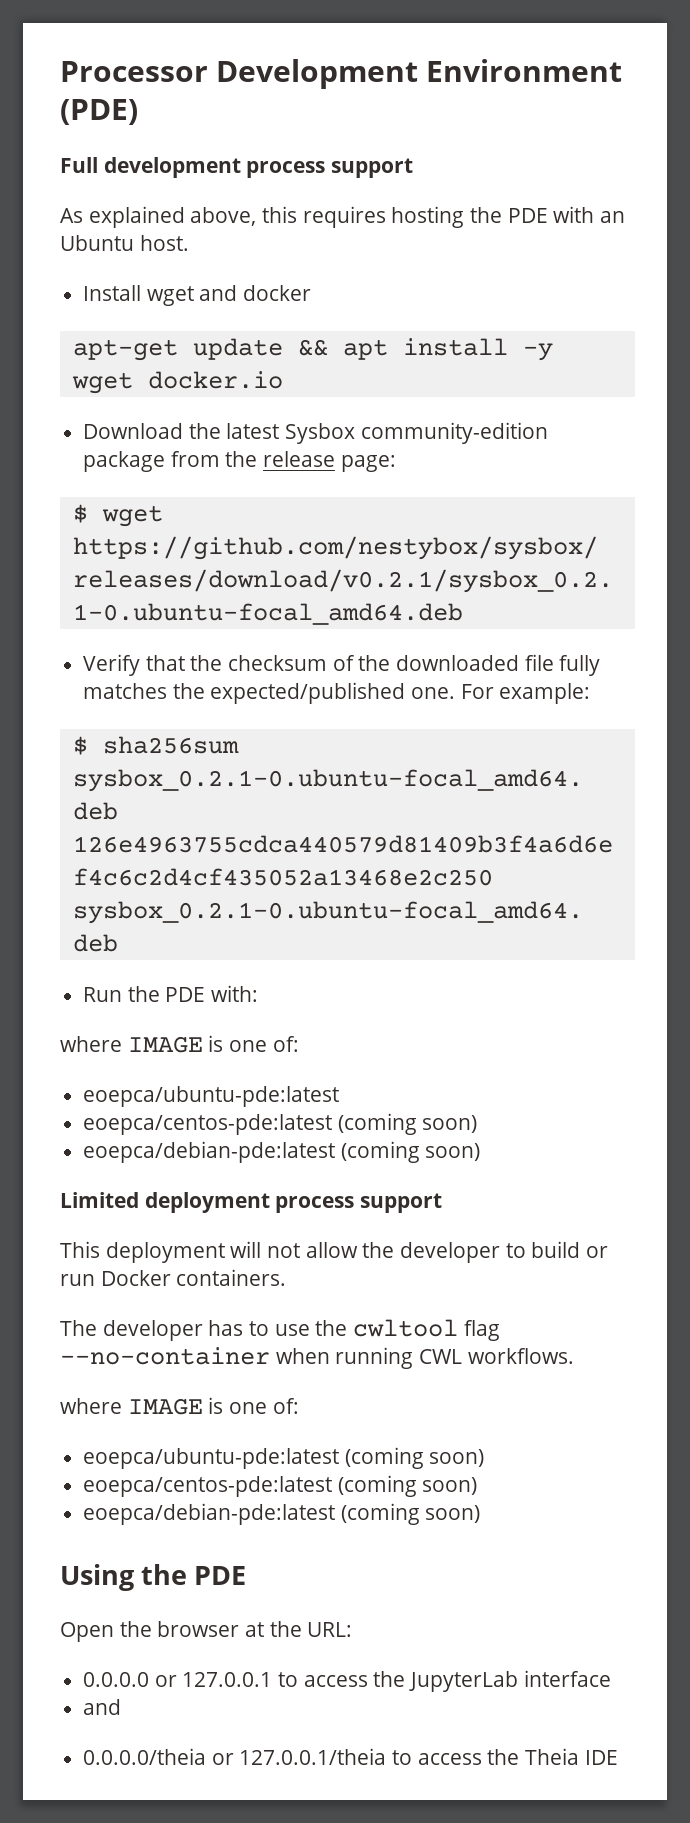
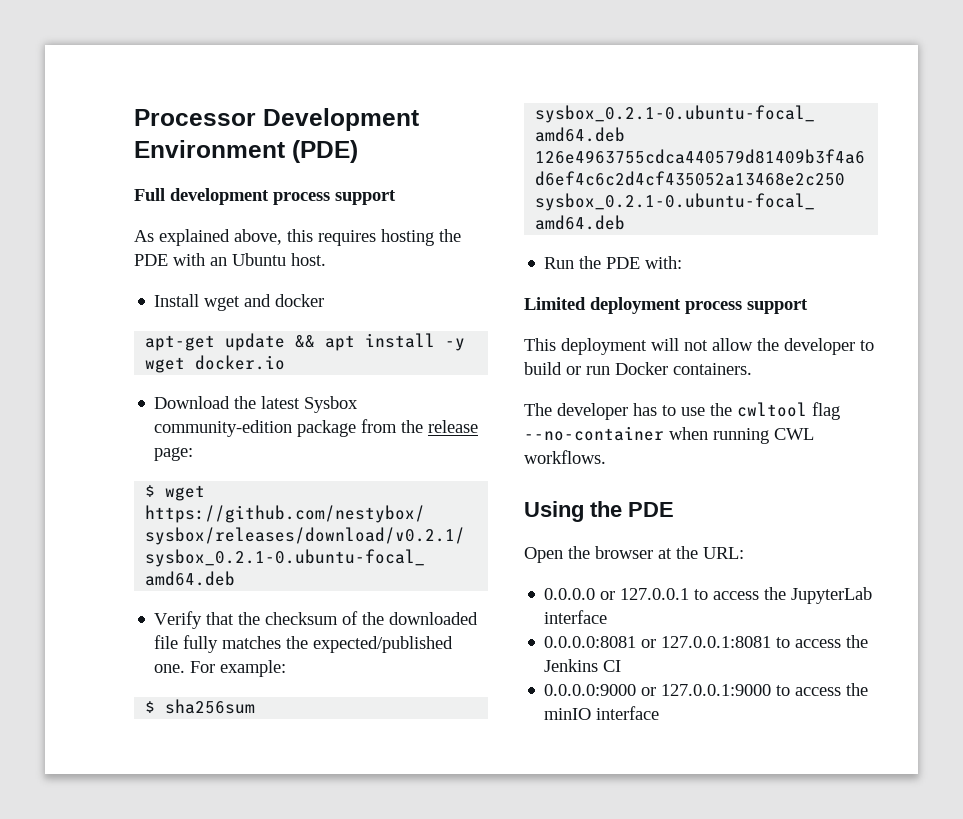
  Run the PDE with:
- where IMAGE is one of:
- eoepca/ubuntu-pde:latest
- eoepca/centos-pde:latest (coming soon)
- eoepca/debian-pde:latest (coming soon)
  The developer has to use the cwltool flag --no-container when running CWL workflows.
- where IMAGE is one of:
- eoepca/ubuntu-pde:latest (coming soon)
- eoepca/centos-pde:latest (coming soon)
- eoepca/debian-pde:latest (coming soon)
  0.0.0.0 or 127.0.0.1 to access the JupyterLab interface
- and
- 0.0.0.0/theia or 127.0.0.1/theia to access the Theia IDE
+ 0.0.0.0:8081 or 127.0.0.1:8081 to access the Jenkins CI
+ 0.0.0.0:9000 or 127.0.0.1:9000 to access the minIO interface

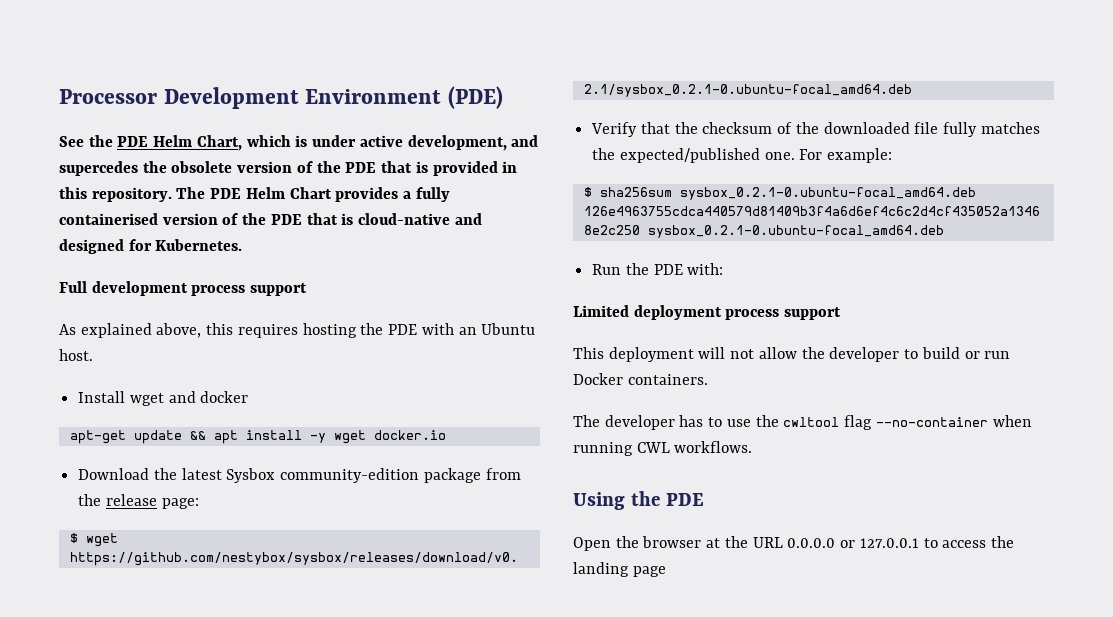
+ See the PDE Helm Chart, which is under active development, and supercedes the obsolete version of the PDE that is provided in this repository. The PDE Helm Chart provides a fully containerised version of the PDE that is cloud-native and designed for Kubernetes.
- Open the browser at the URL:
- 0.0.0.0 or 127.0.0.1 to access the JupyterLab interface
- 0.0.0.0:8081 or 127.0.0.1:8081 to access the Jenkins CI
- 0.0.0.0:9000 or 127.0.0.1:9000 to access the minIO interface
+ Open the browser at the URL 0.0.0.0 or 127.0.0.1 to access the landing page

